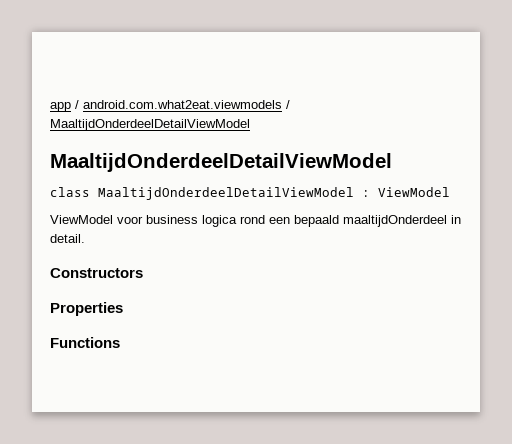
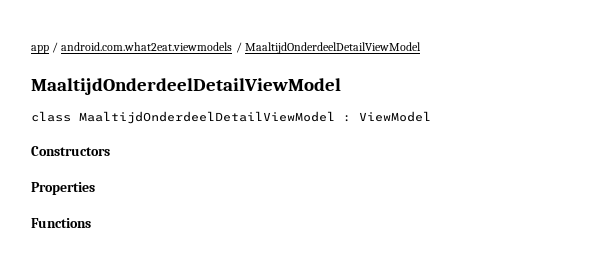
- ViewModel voor business logica rond een bepaald maaltijdOnderdeel in detail.

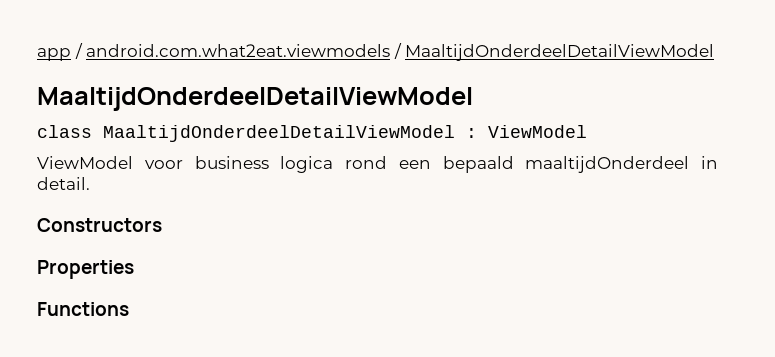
+ ViewModel voor business logica rond een bepaald maaltijdOnderdeel in detail.

